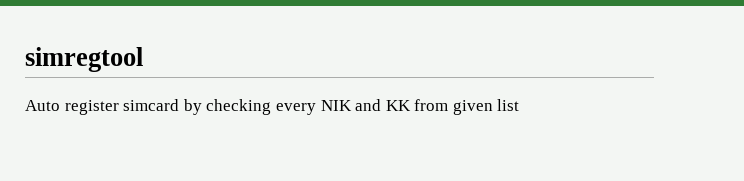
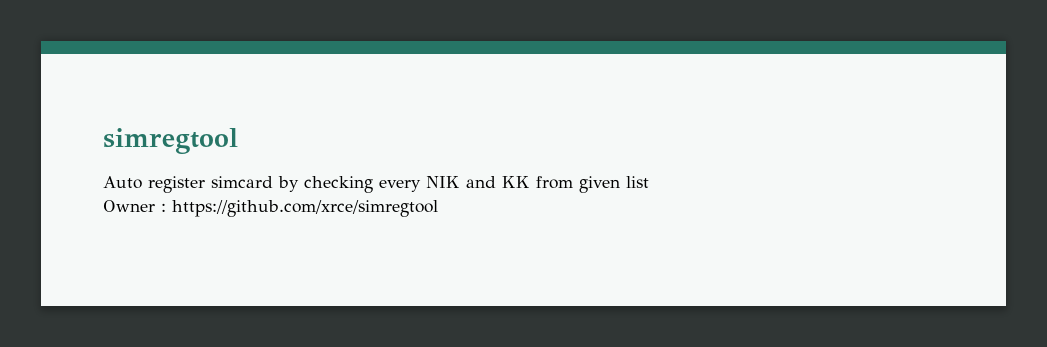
+ Owner : https://github.com/xrce/simregtool

